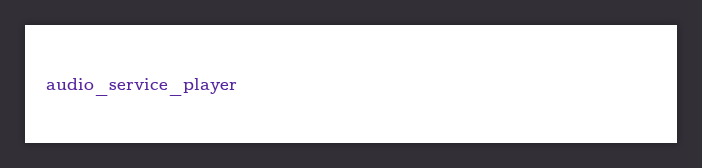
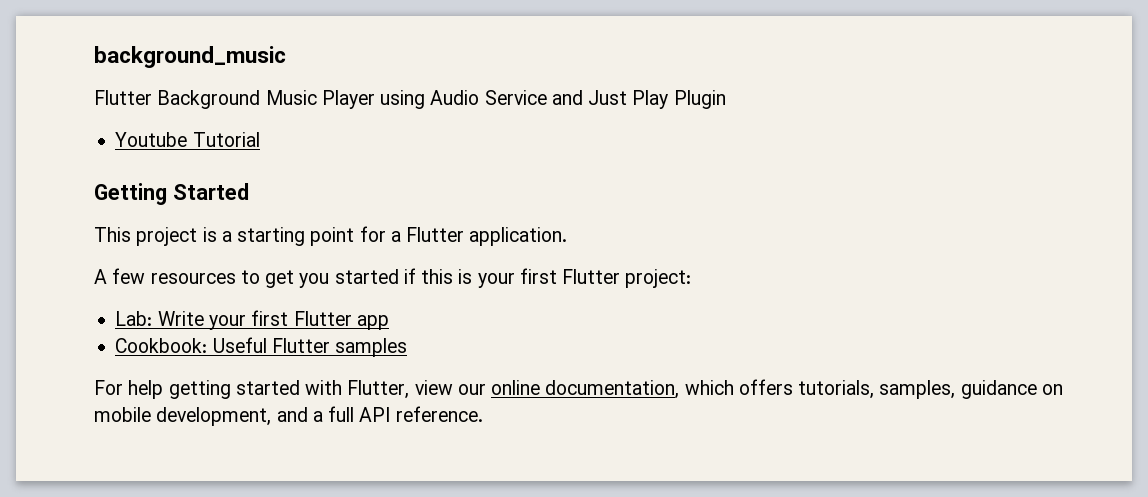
- audio_service_player
+ background_music
+ Flutter Background Music Player using Audio Service and Just Play Plugin
+ Youtube Tutorial
+ Getting Started
+ This project is a starting point for a Flutter application.
+ A few resources to get you started if this is your first Flutter project:
+ Lab: Write your first Flutter app
+ Cookbook: Useful Flutter samples
+ For help getting started with Flutter, view our online documentation, which offers tutorials, samples, guidance on mobile development, and a full API reference.

